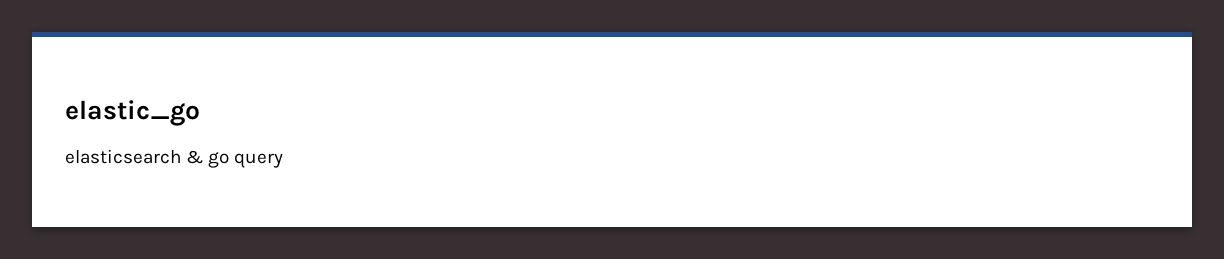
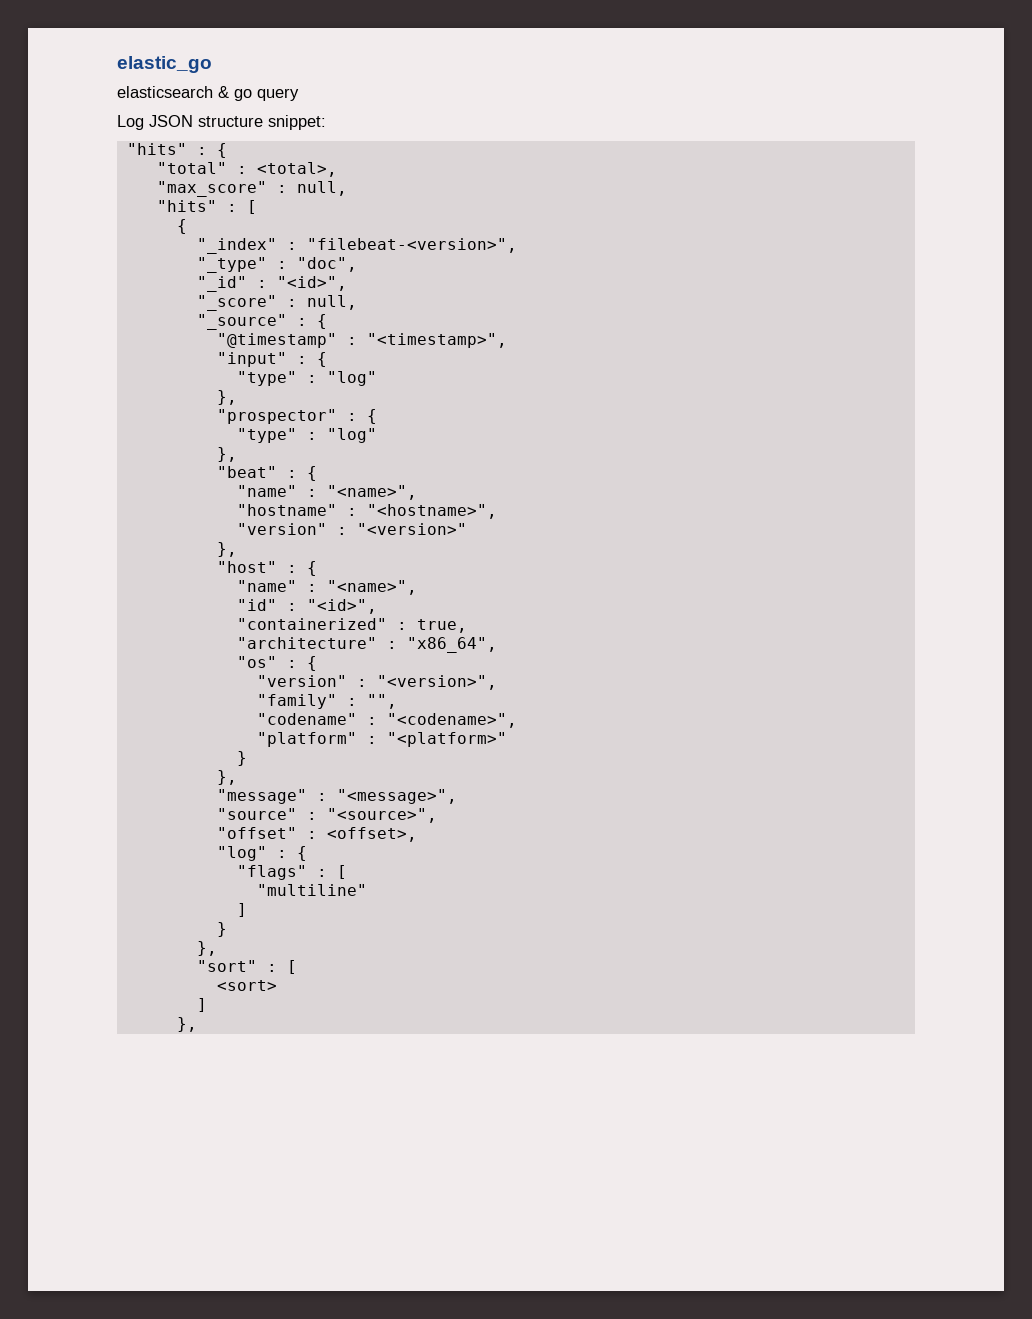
+ Log JSON structure snippet:
+ "hits" : {
+ "total" : <total>,
+ "max_score" : null,
+ "hits" : [
+ {
+ "_index" : "filebeat-<version>",
+ "_type" : "doc",
+ "_id" : "<id>",
+ "_score" : null,
+ "_source" : {
+ "@timestamp" : "<timestamp>",
+ "input" : {
+ "type" : "log"
+ },
+ "prospector" : {
+ "type" : "log"
+ },
+ "beat" : {
+ "name" : "<name>",
+ "hostname" : "<hostname>",
+ "version" : "<version>"
+ },
+ "host" : {
+ "name" : "<name>",
+ "id" : "<id>",
+ "containerized" : true,
+ "architecture" : "x86_64",
+ "os" : {
+ "version" : "<version>",
+ "family" : "",
+ "codename" : "<codename>",
+ "platform" : "<platform>"
+ }
+ },
+ "message" : "<message>",
+ "source" : "<source>",
+ "offset" : <offset>,
+ "log" : {
+ "flags" : [
+ "multiline"
+ ]
+ }
+ },
+ "sort" : [
+ <sort>
+ ]
+ },

